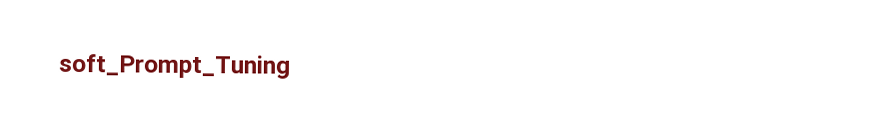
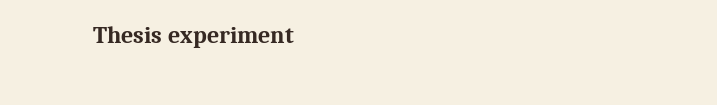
- soft_Prompt_Tuning
+ Thesis experiment

